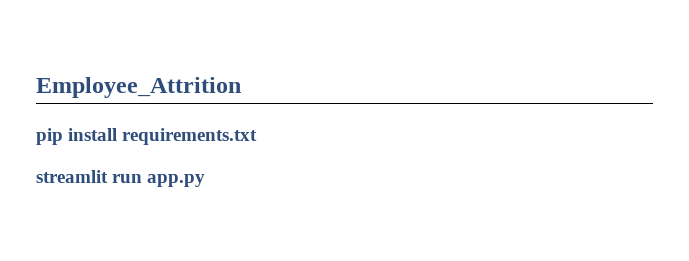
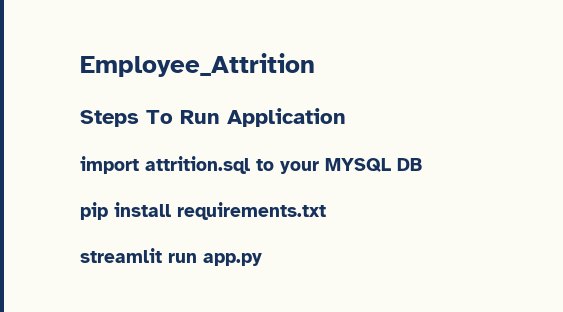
+ Steps To Run Application
+ import attrition.sql to your MYSQL DB

